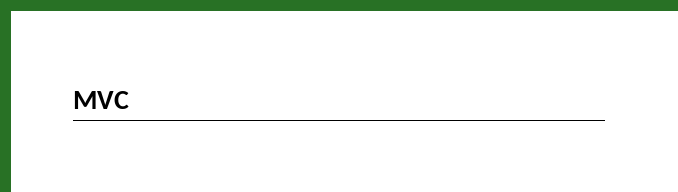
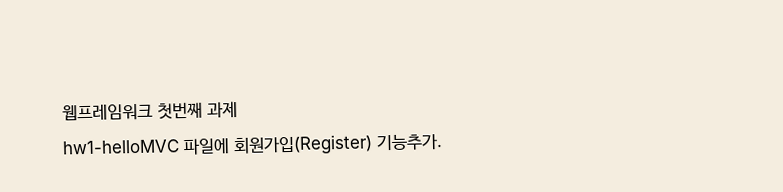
- MVC
+ 웹프레임워크 첫번째 과제
+ hw1-helloMVC 파일에 회원가입(Register) 기능추가.

